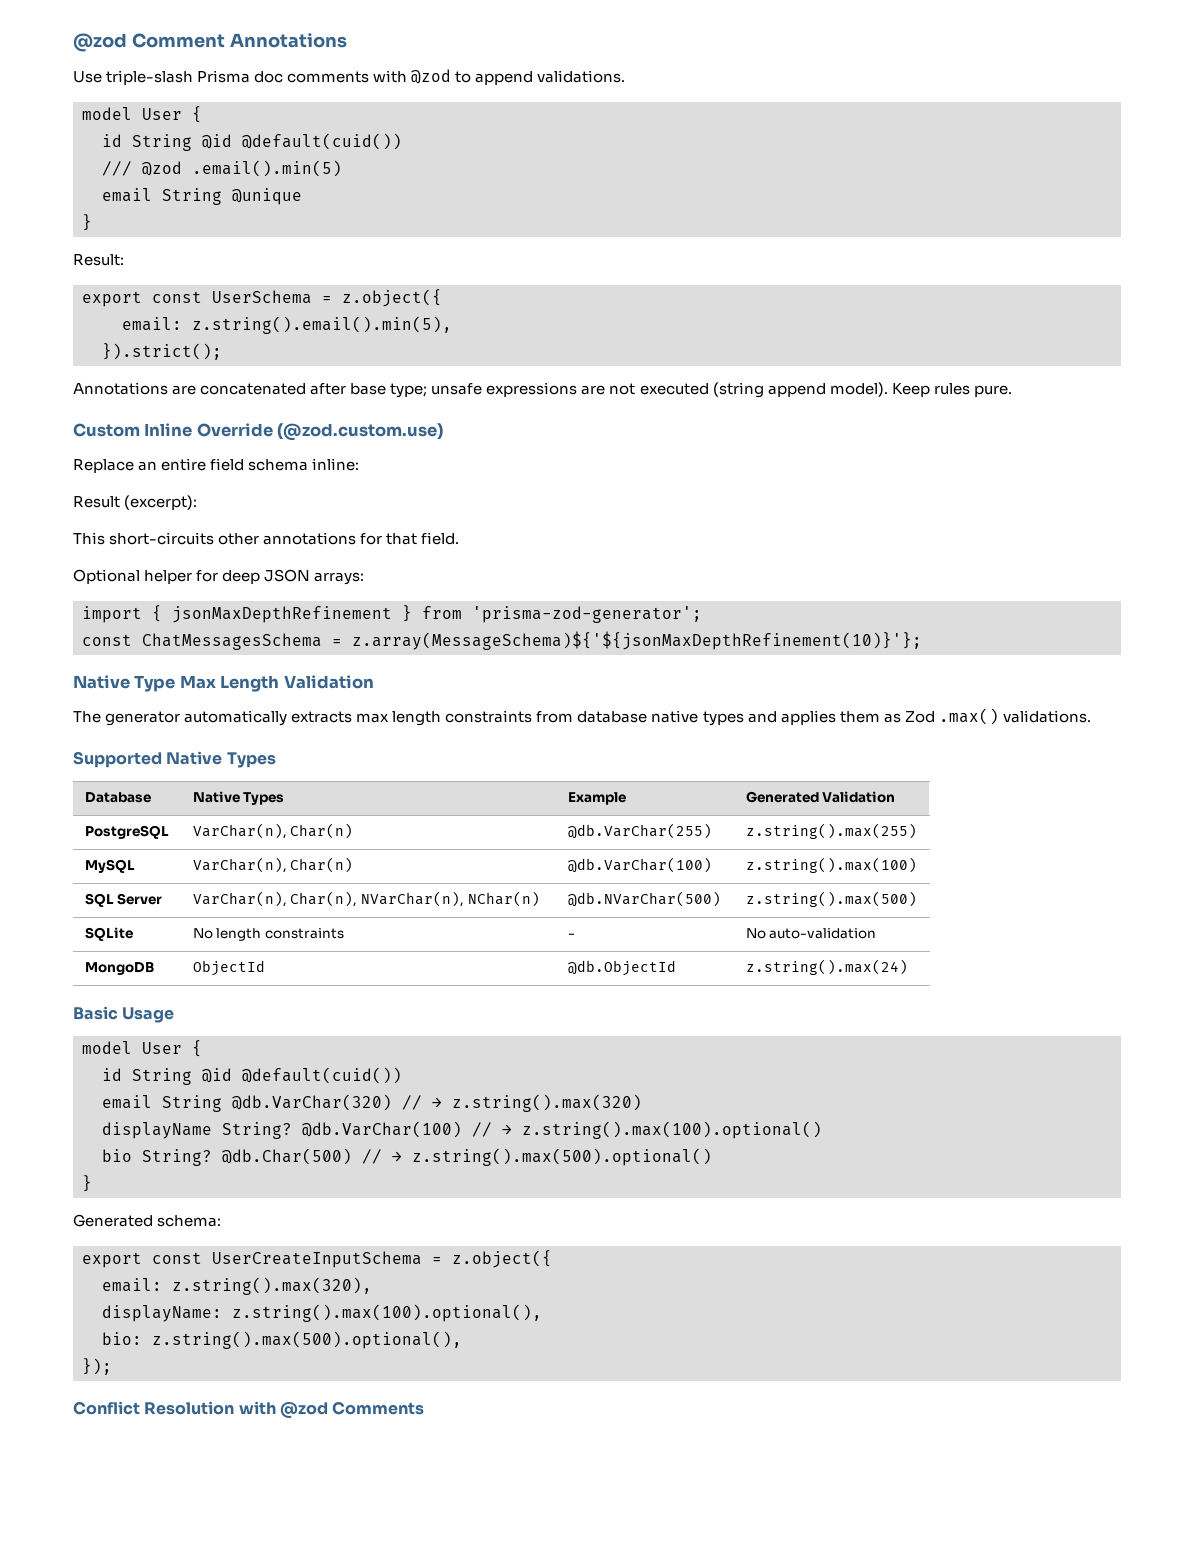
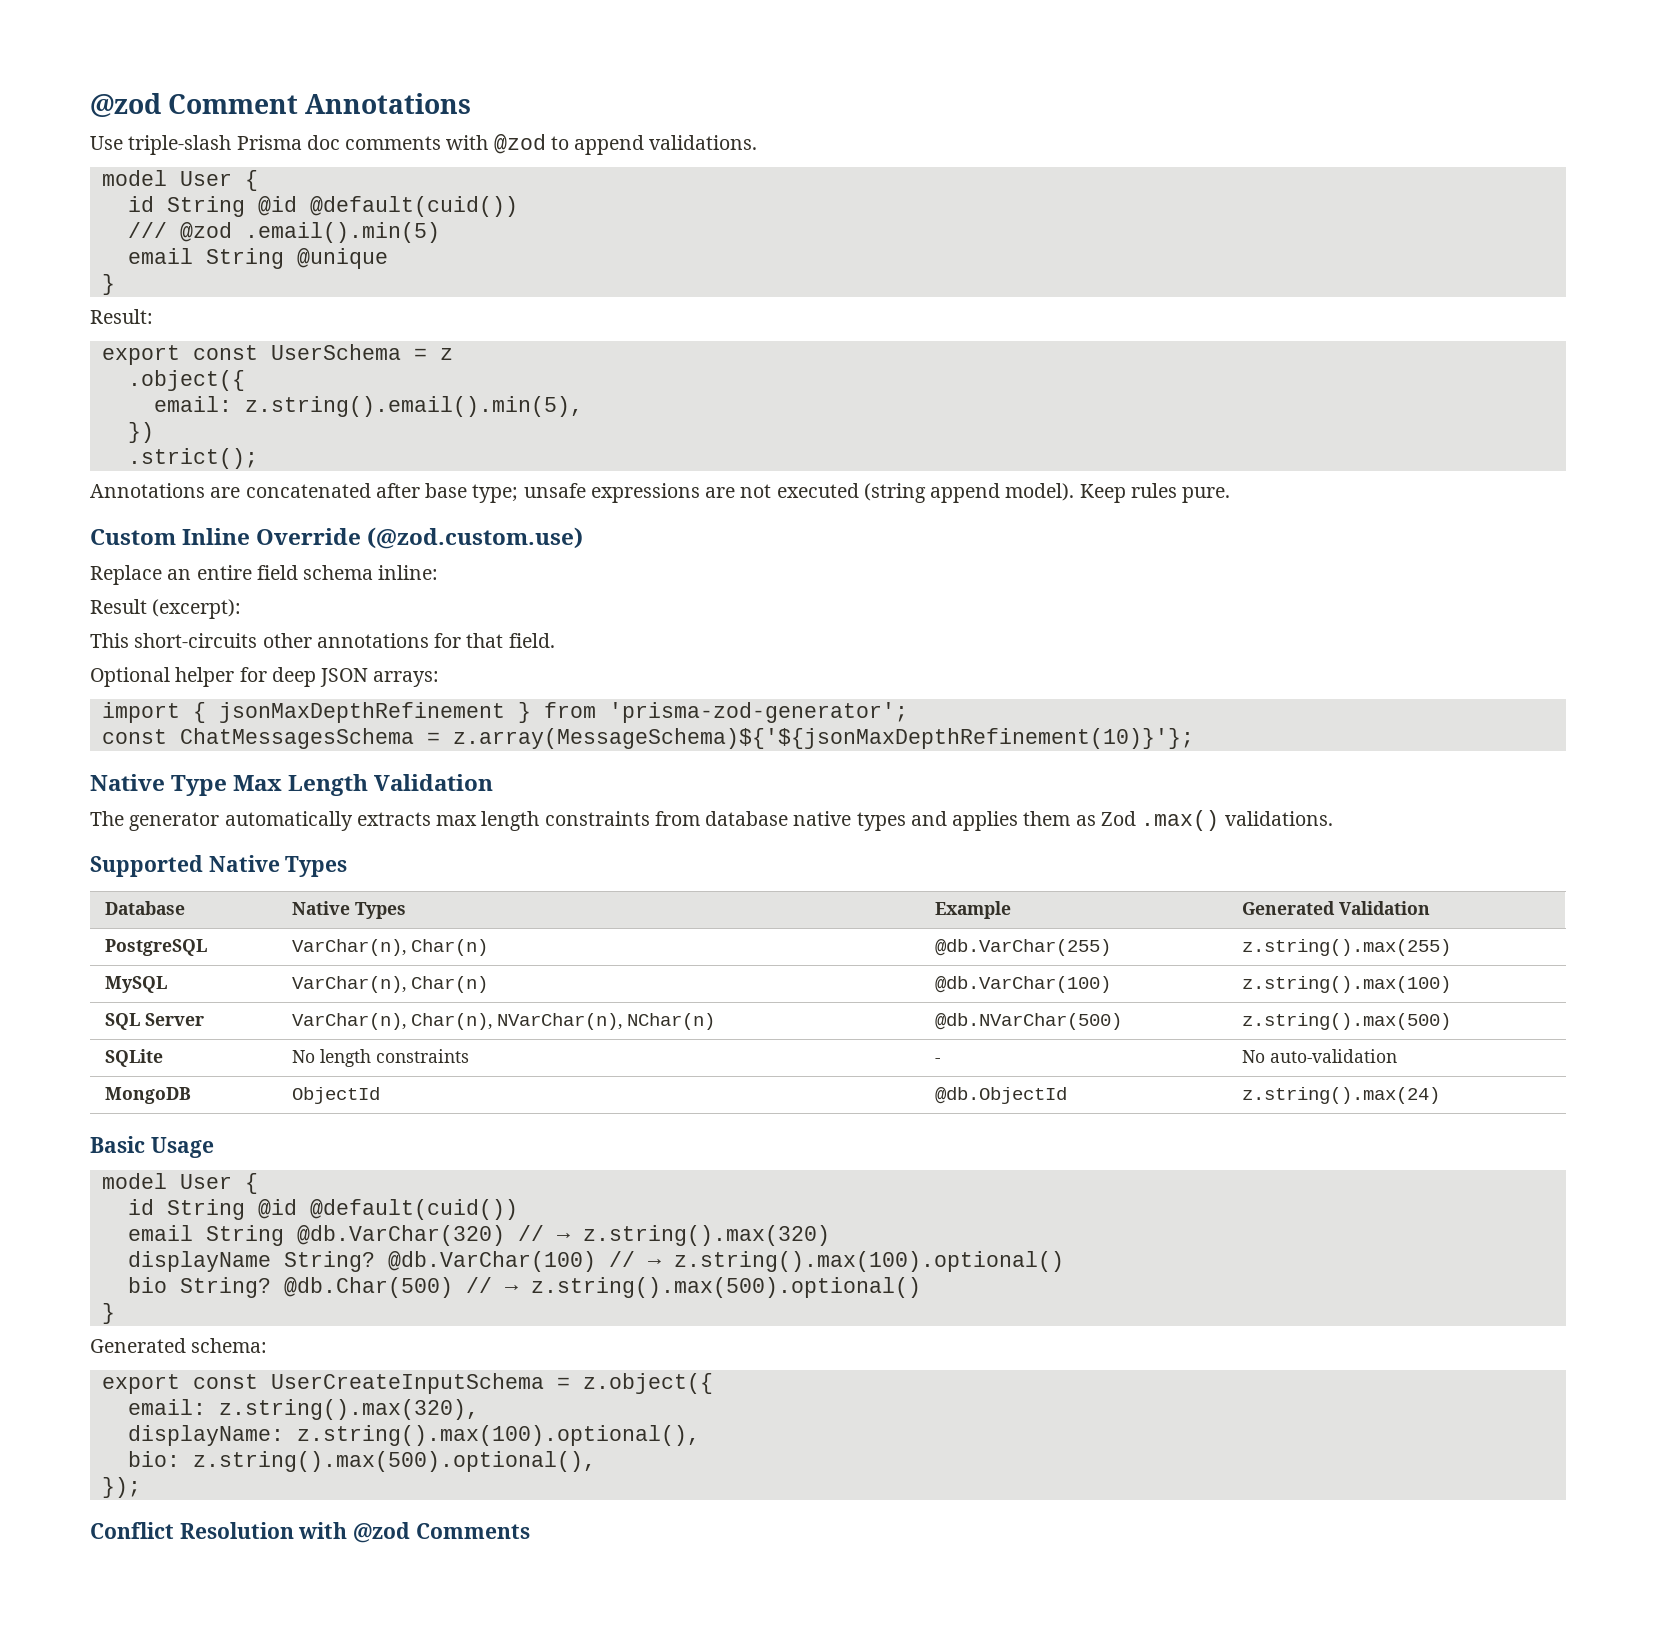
- export const UserSchema = z.object({
+ export const UserSchema = z
+ .object({
- }).strict();
+ })
+ .strict();

